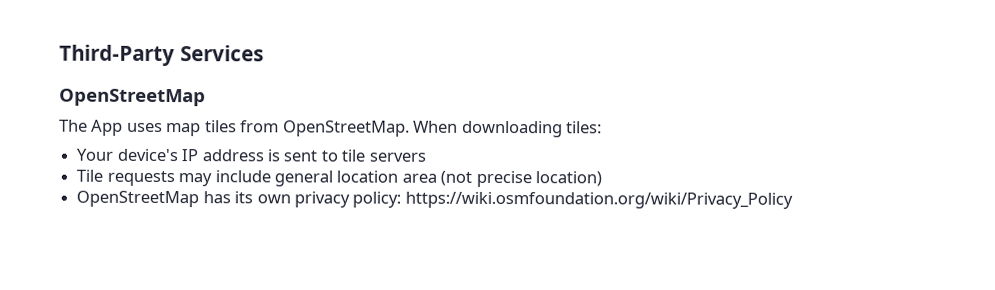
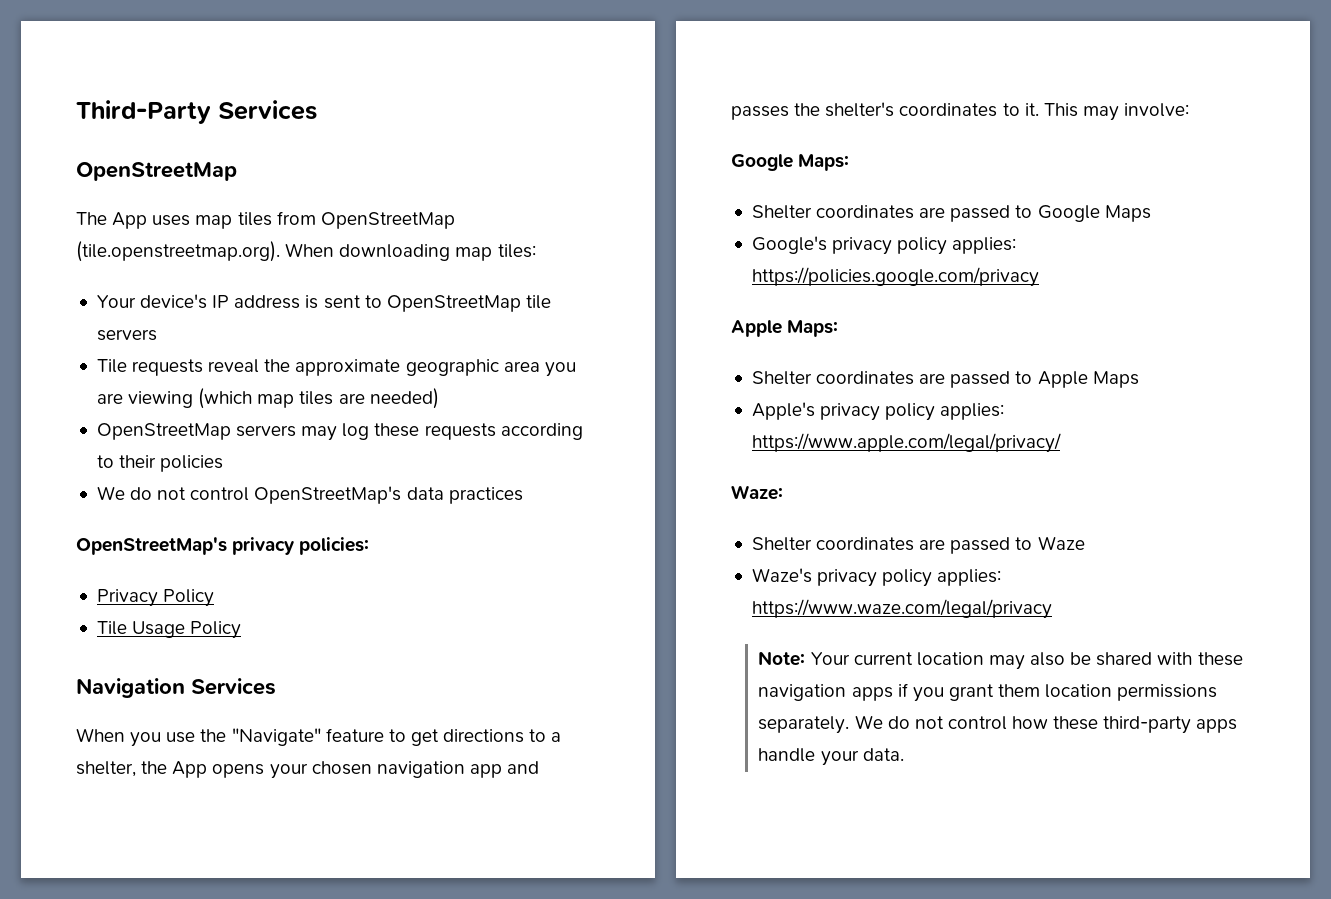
- The App uses map tiles from OpenStreetMap. When downloading tiles:
+ The App uses map tiles from OpenStreetMap (tile.openstreetmap.org). When downloading map tiles:
- Your device's IP address is sent to tile servers
+ Your device's IP address is sent to OpenStreetMap tile servers
- Tile requests may include general location area (not precise location)
- OpenStreetMap has its own privacy policy: https://wiki.osmfoundation.org/wiki/Privacy_Policy
+ Tile requests reveal the approximate geographic area you are viewing (which map tiles are needed)
+ OpenStreetMap servers may log these requests according to their policies
+ We do not control OpenStreetMap's data practices
+ OpenStreetMap's privacy policies:
+ Privacy Policy
+ Tile Usage Policy
+ Navigation Services
+ When you use the "Navigate" feature to get directions to a shelter, the App opens your chosen navigation app and passes the shelter's coordinates to it. This may involve:
+ Google Maps:
+ Shelter coordinates are passed to Google Maps
+ Google's privacy policy applies: https://policies.google.com/privacy
+ Apple Maps:
+ Shelter coordinates are passed to Apple Maps
+ Apple's privacy policy applies: https://www.apple.com/legal/privacy/
+ Waze:
+ Shelter coordinates are passed to Waze
+ Waze's privacy policy applies: https://www.waze.com/legal/privacy
+ Note: Your current location may also be shared with these navigation apps if you grant them location permissions separately. We do not control how these third-party apps handle your data.

